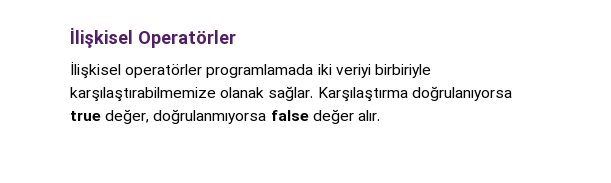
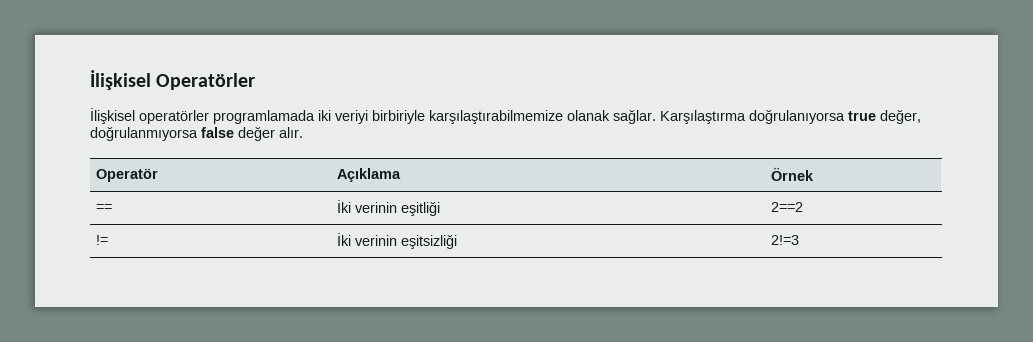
+ Operatör | Açıklama | Örnek
+ == | İki verinin eşitliği | 2==2
+ != | İki verinin eşitsizliği | 2!=3

